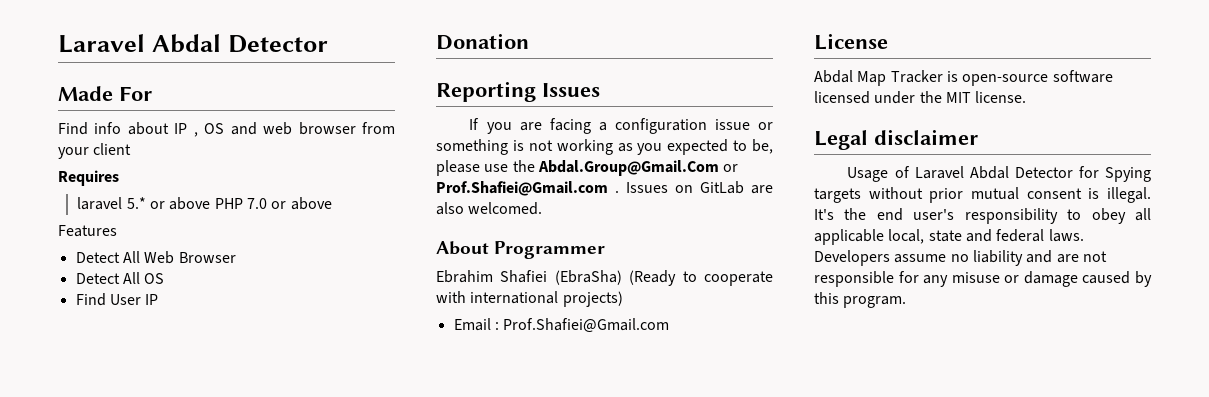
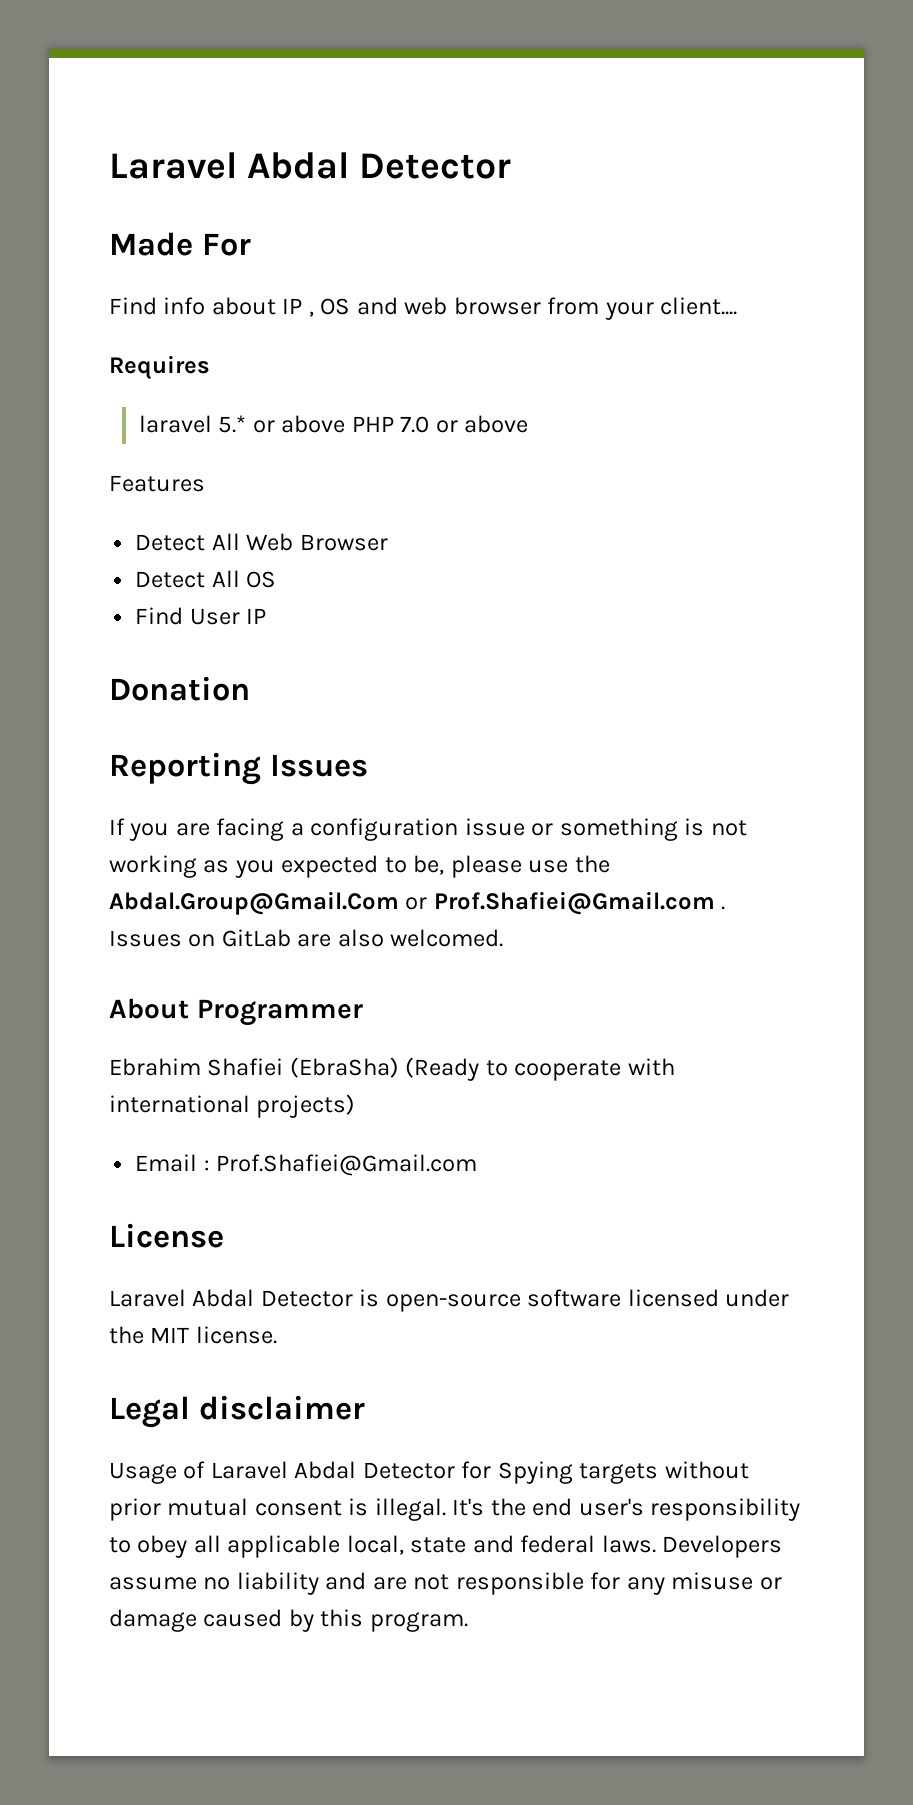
- Find info about IP , OS and web browser from your client
+ Find info about IP , OS and web browser from your client....
- Abdal Map Tracker is open-source software licensed under the MIT license.
+ Laravel Abdal Detector is open-source software licensed under the MIT license.

